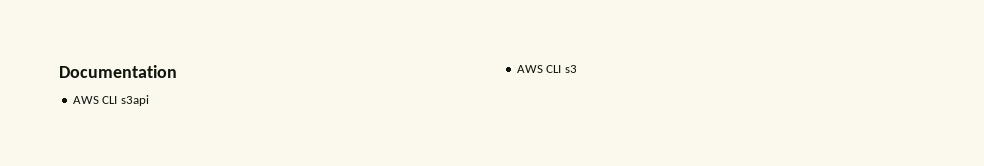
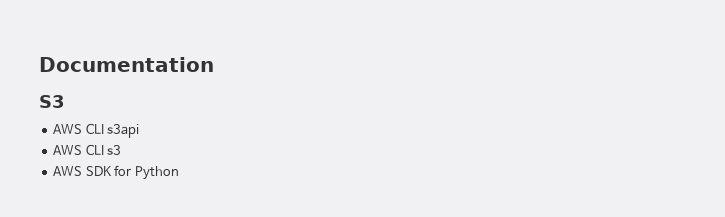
+ S3
+ AWS SDK for Python

